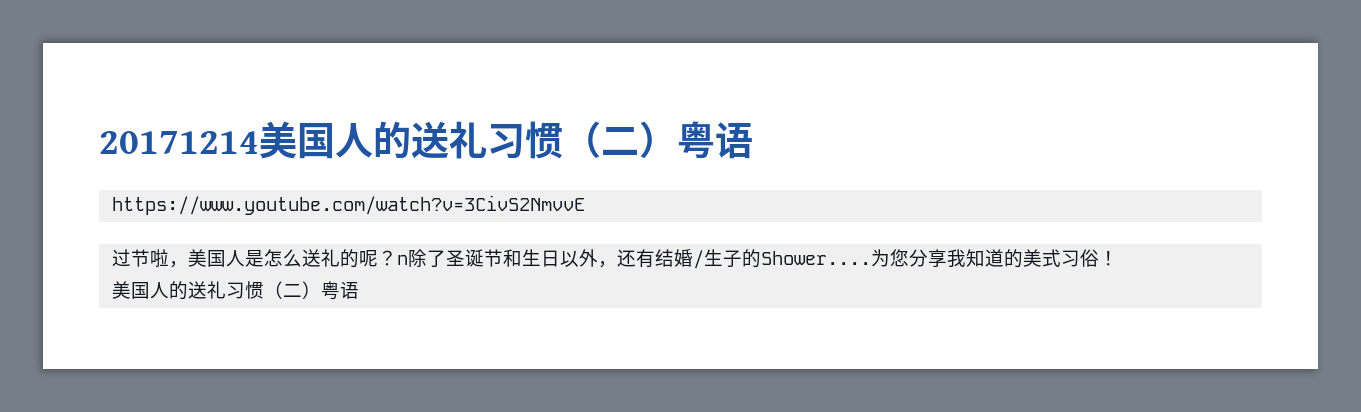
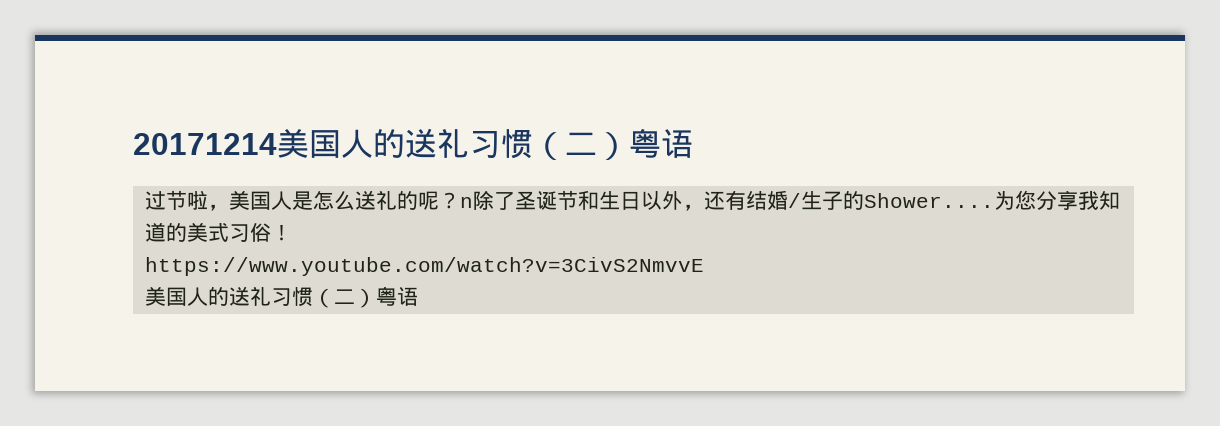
- https://www.youtube.com/watch?v=3CivS2NmvvE
+ https://www.youtube.com/watch?v=3CivS2NmvvE

